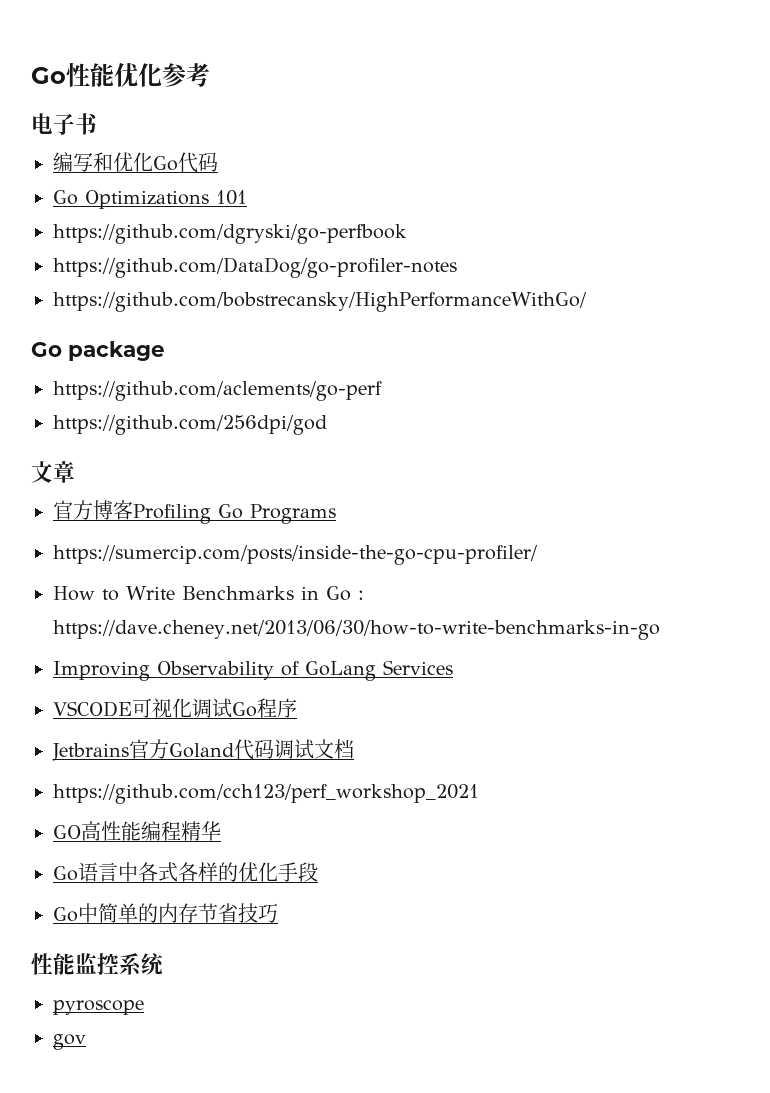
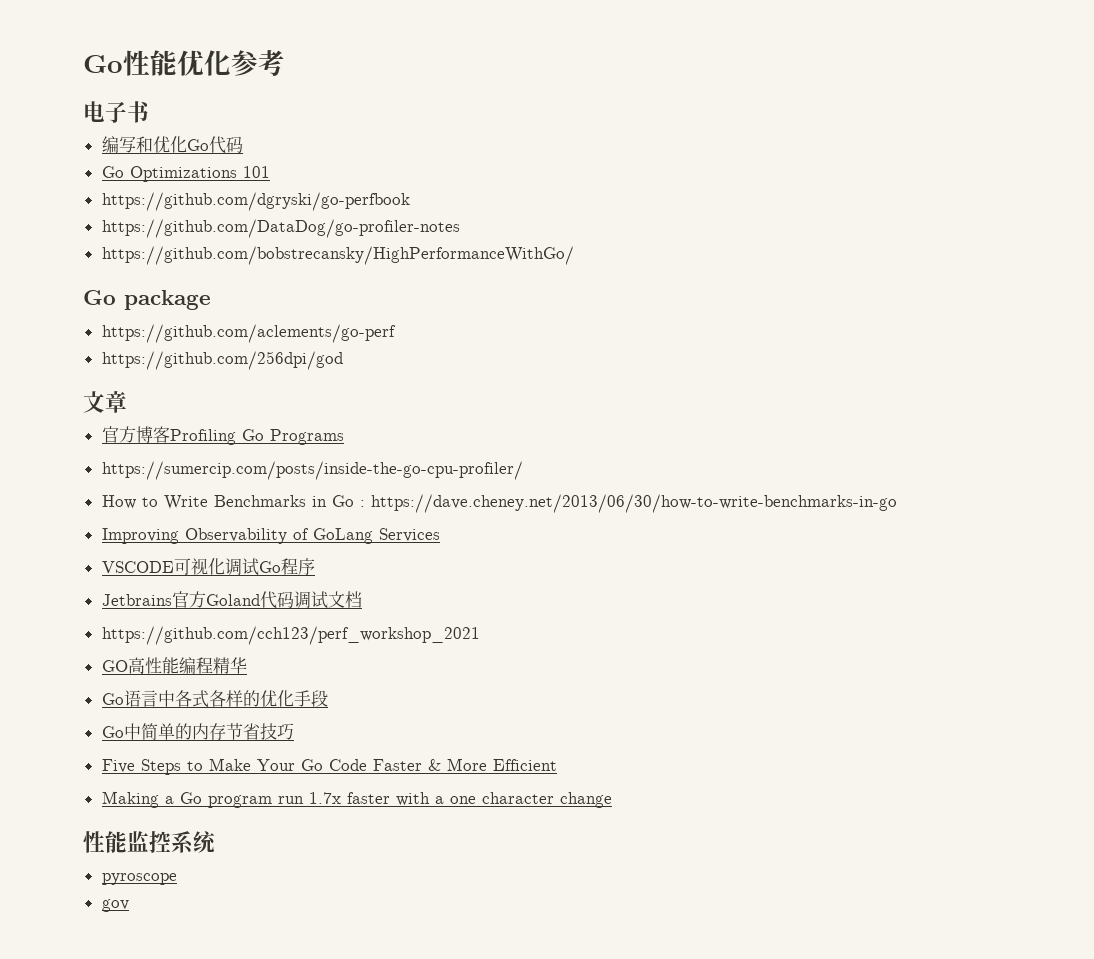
+ Five Steps to Make Your Go Code Faster & More Efficient
+ Making a Go program run 1.7x faster with a one character change

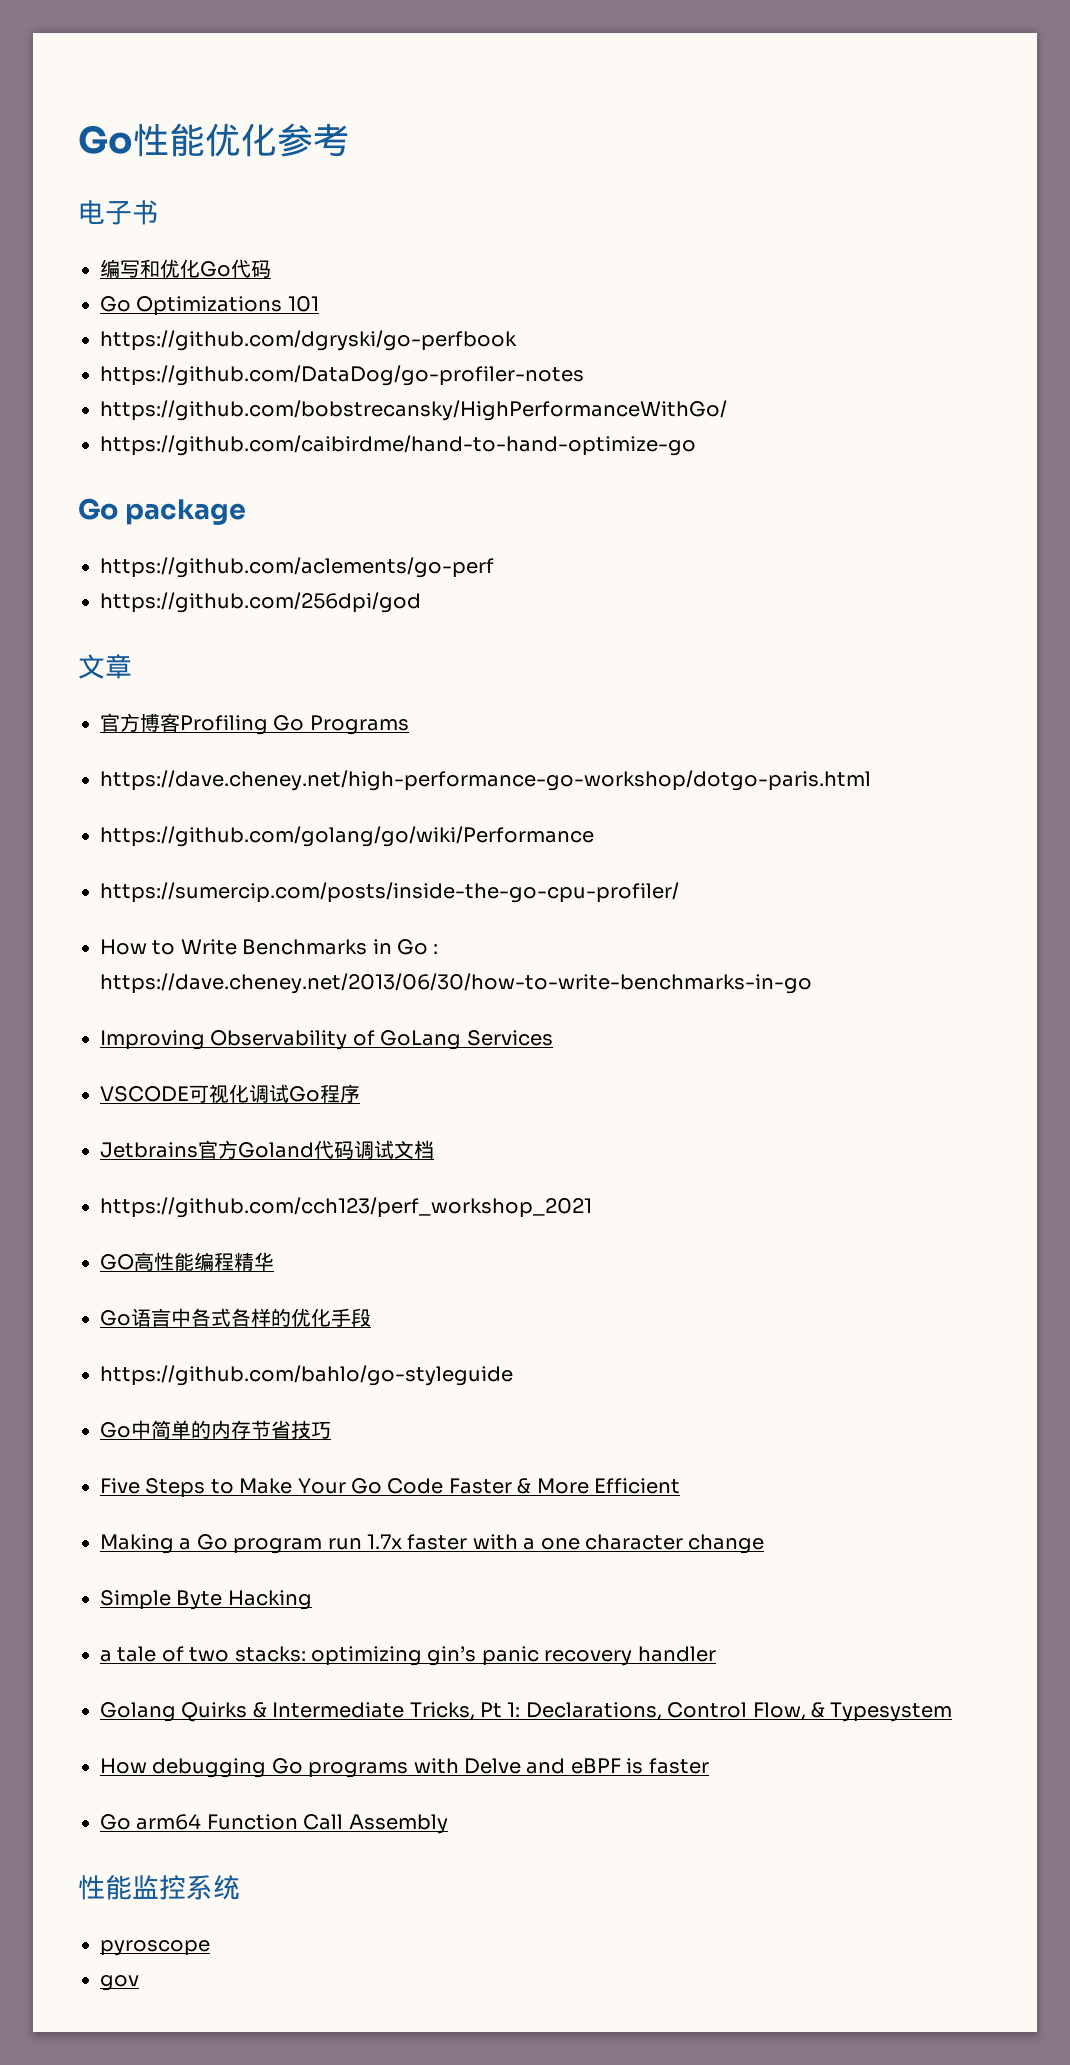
+ https://github.com/caibirdme/hand-to-hand-optimize-go
+ https://dave.cheney.net/high-performance-go-workshop/dotgo-paris.html
+ https://github.com/golang/go/wiki/Performance
+ https://github.com/bahlo/go-styleguide
+ Simple Byte Hacking
+ a tale of two stacks: optimizing gin’s panic recovery handler
+ Golang Quirks & Intermediate Tricks, Pt 1: Declarations, Control Flow, & Typesystem
+ How debugging Go programs with Delve and eBPF is faster
+ Go arm64 Function Call Assembly

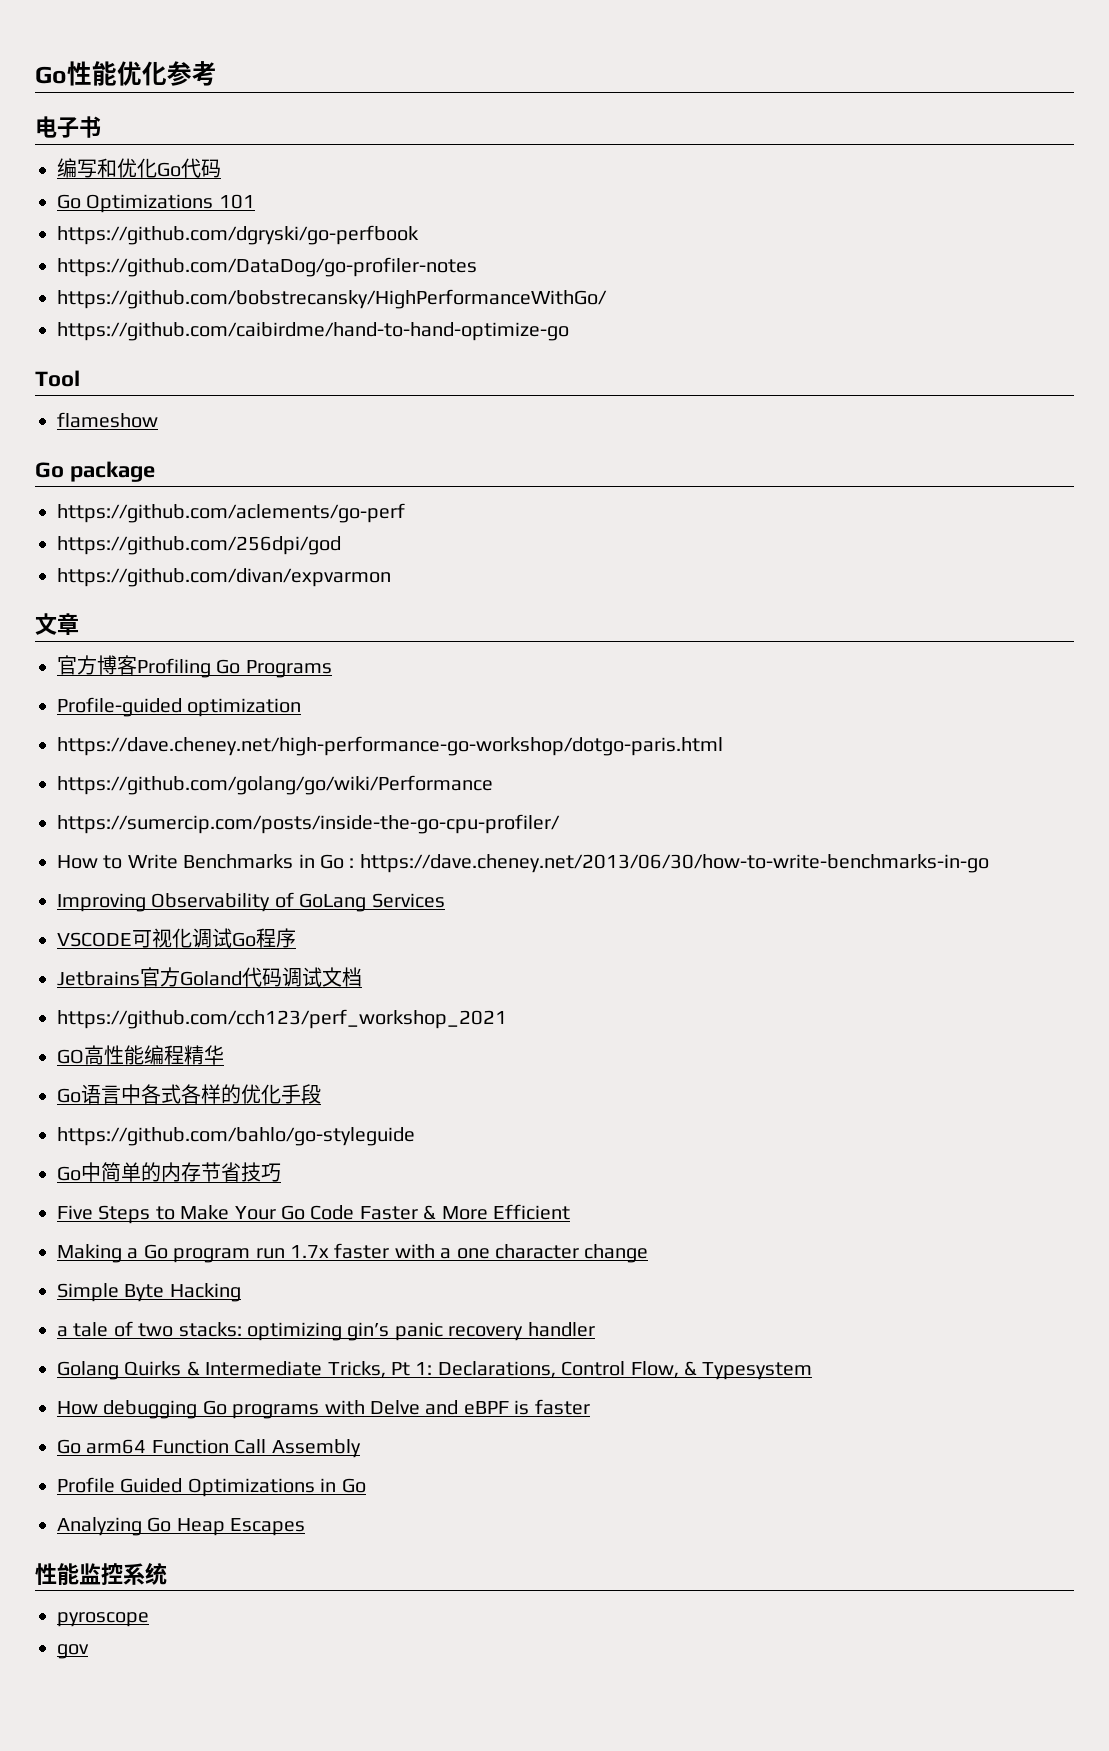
+ Tool
+ flameshow
+ https://github.com/divan/expvarmon
+ Profile-guided optimization
+ Profile Guided Optimizations in Go
+ Analyzing Go Heap Escapes

